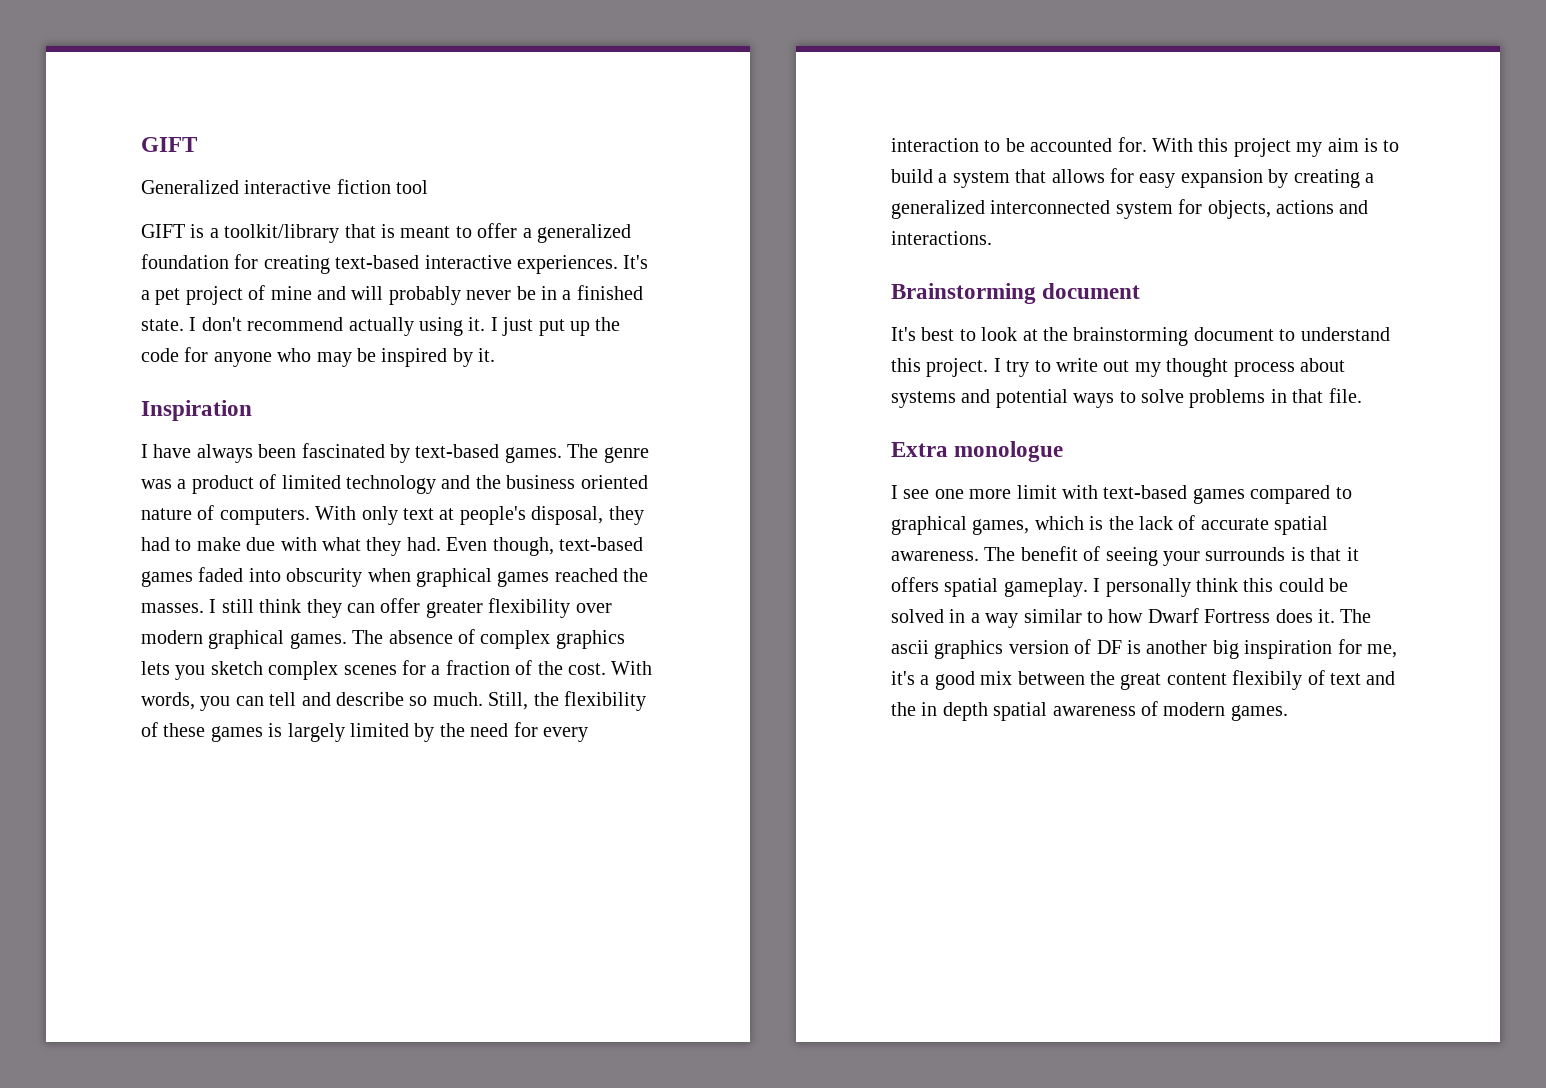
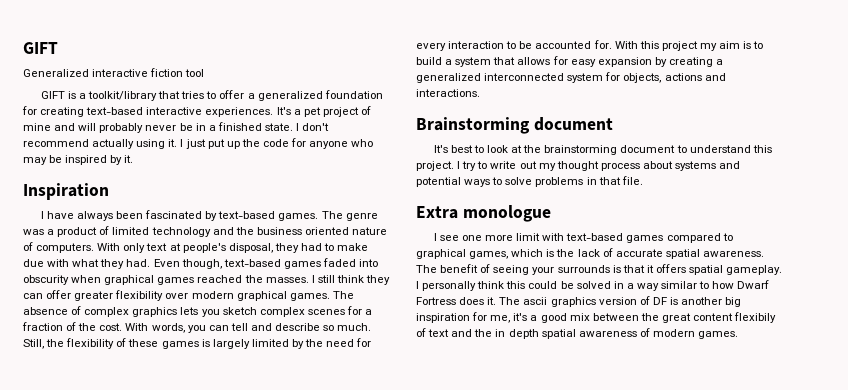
- GIFT is a toolkit/library that is meant to offer a generalized foundation for creating text-based interactive experiences.
+ GIFT is a toolkit/library that tries to offer a generalized foundation for creating text-based interactive experiences.

